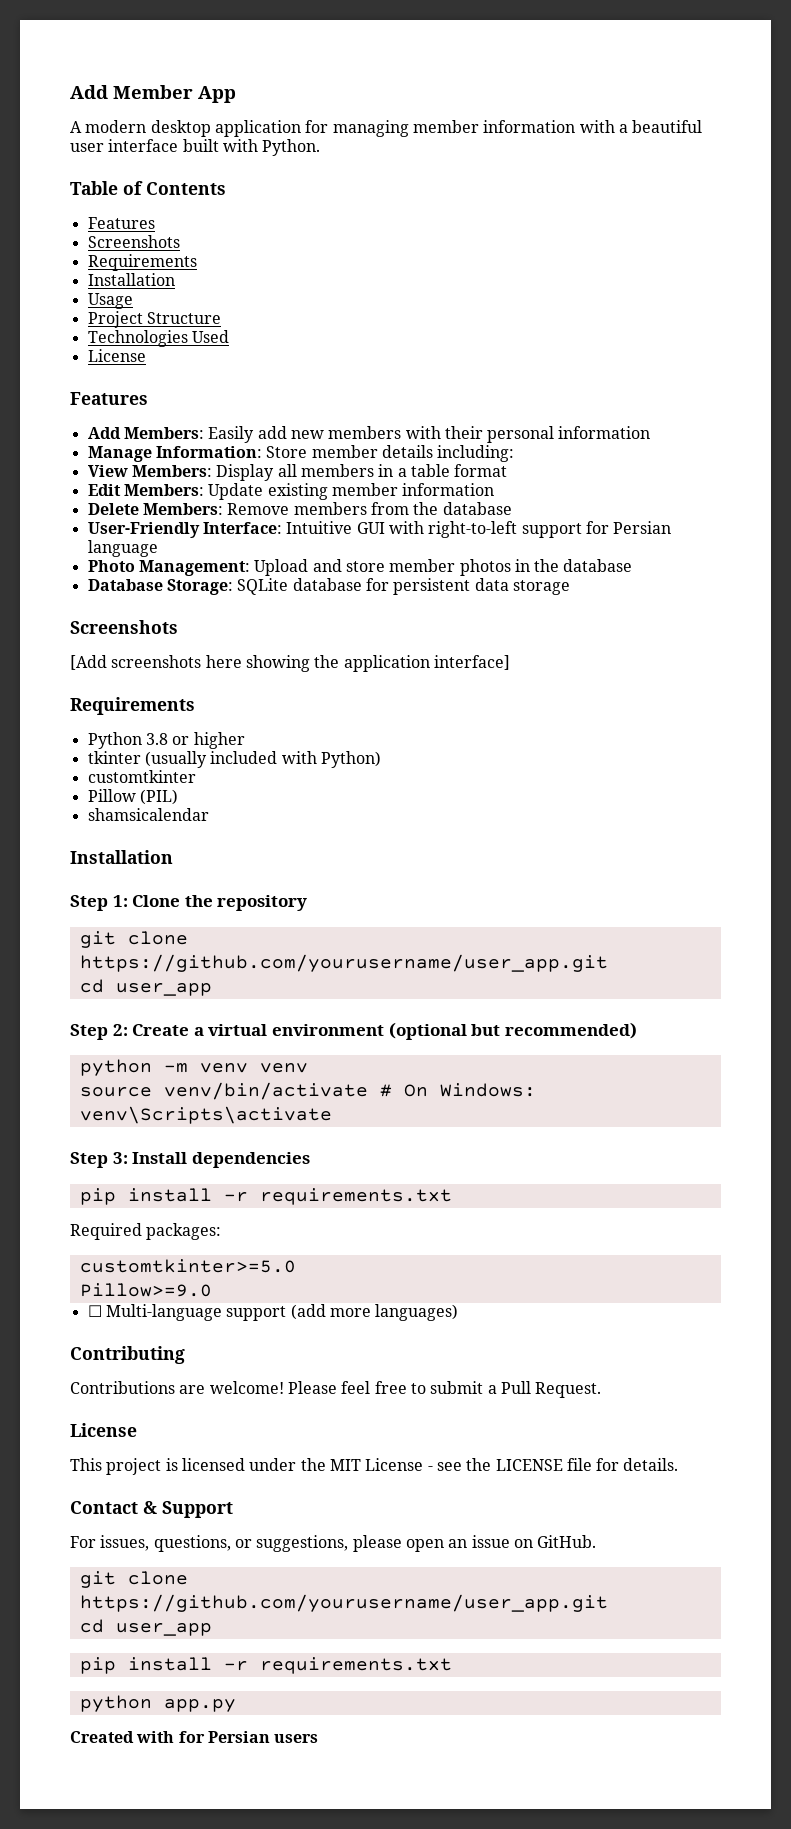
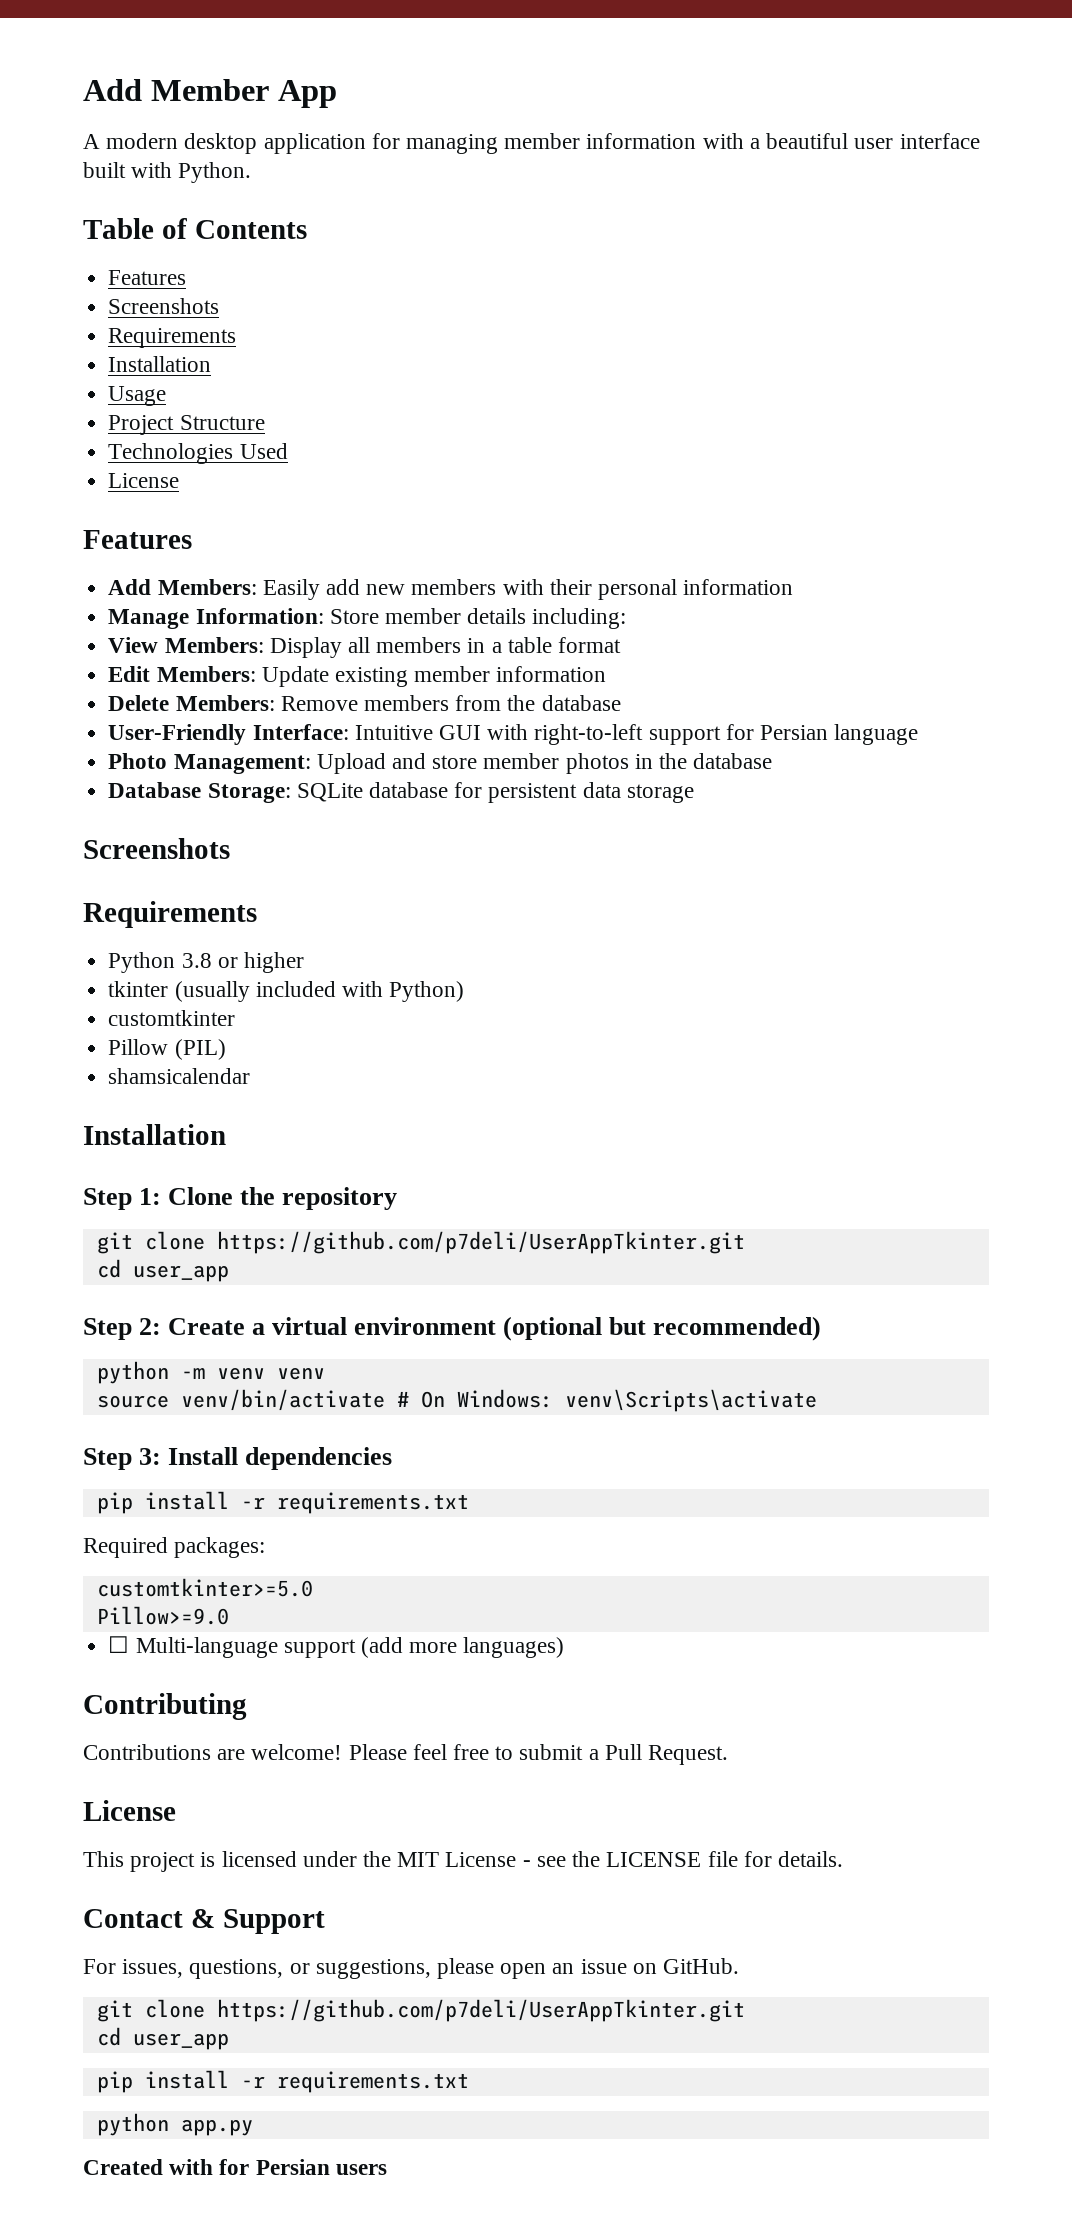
- [Add screenshots here showing the application interface]
  Step 1: Clone the repository
- git clone https://github.com/yourusername/user_app.git
+ git clone https://github.com/p7deli/UserAppTkinter.git
  For issues, questions, or suggestions, please open an issue on GitHub.
- git clone https://github.com/yourusername/user_app.git
+ git clone https://github.com/p7deli/UserAppTkinter.git

